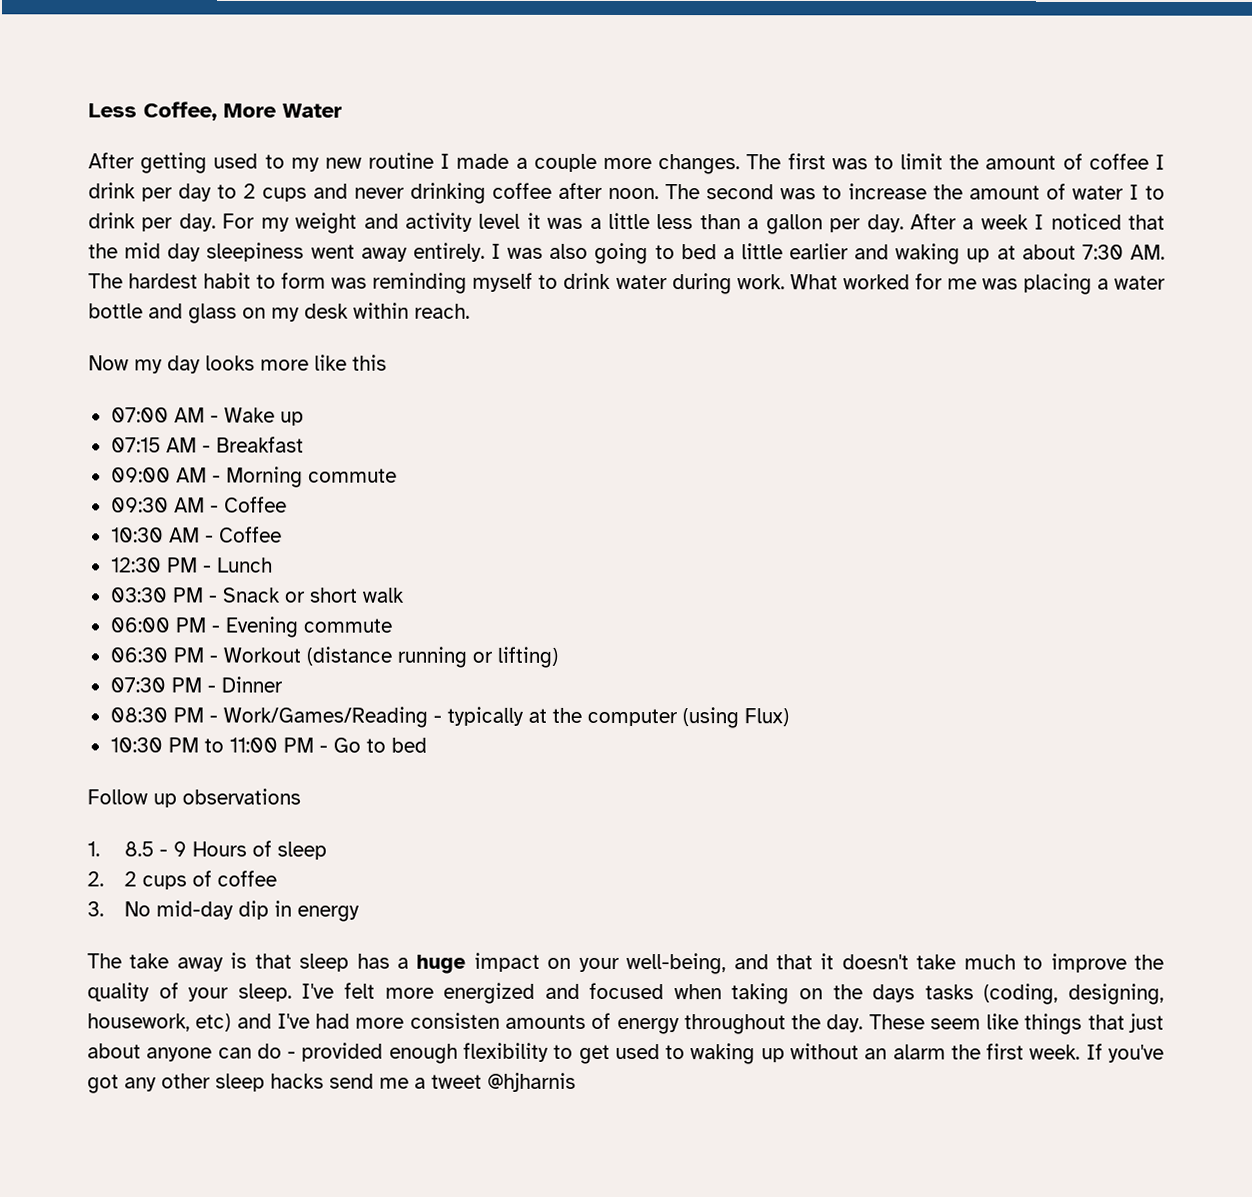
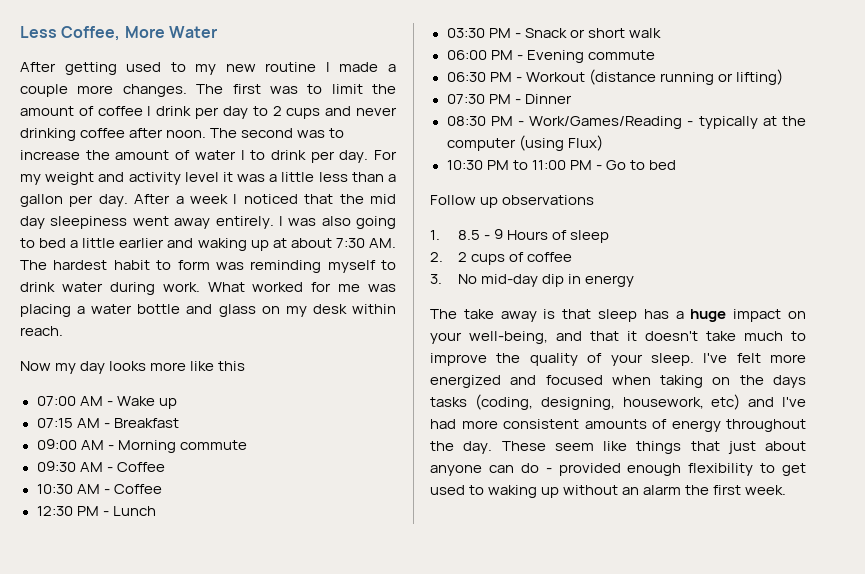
- I've felt more energized and focused when taking on the days tasks (coding, designing, housework, etc) and I've had more consisten amounts of energy throughout the day.
+ I've felt more energized and focused when taking on the days tasks (coding, designing, housework, etc) and I've had more consistent amounts of energy throughout the day.
- If you've got any other sleep hacks send me a tweet @hjharnis

